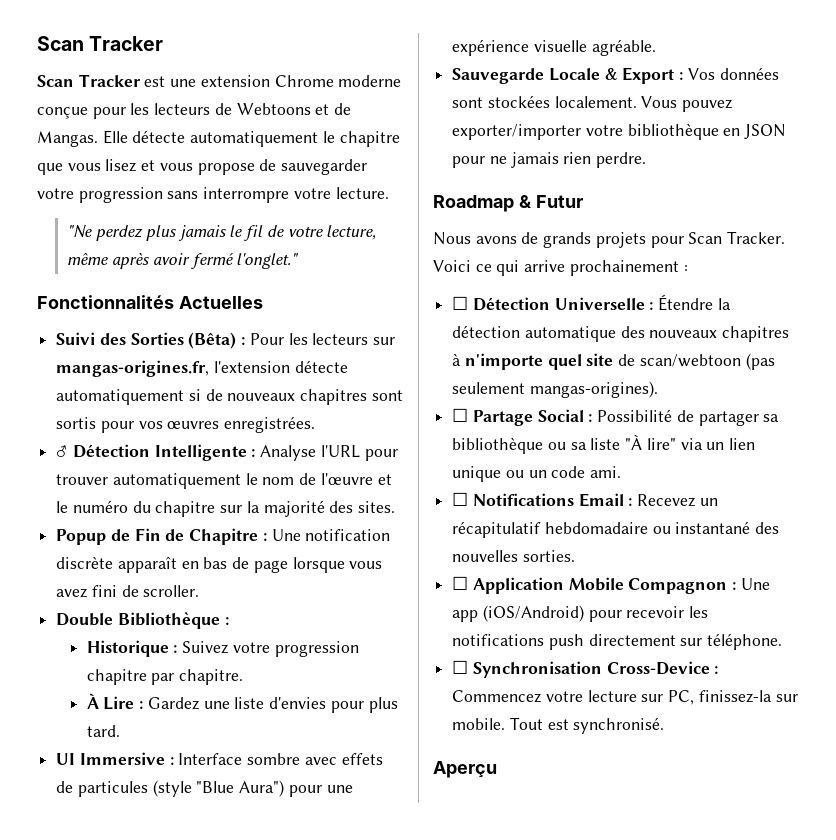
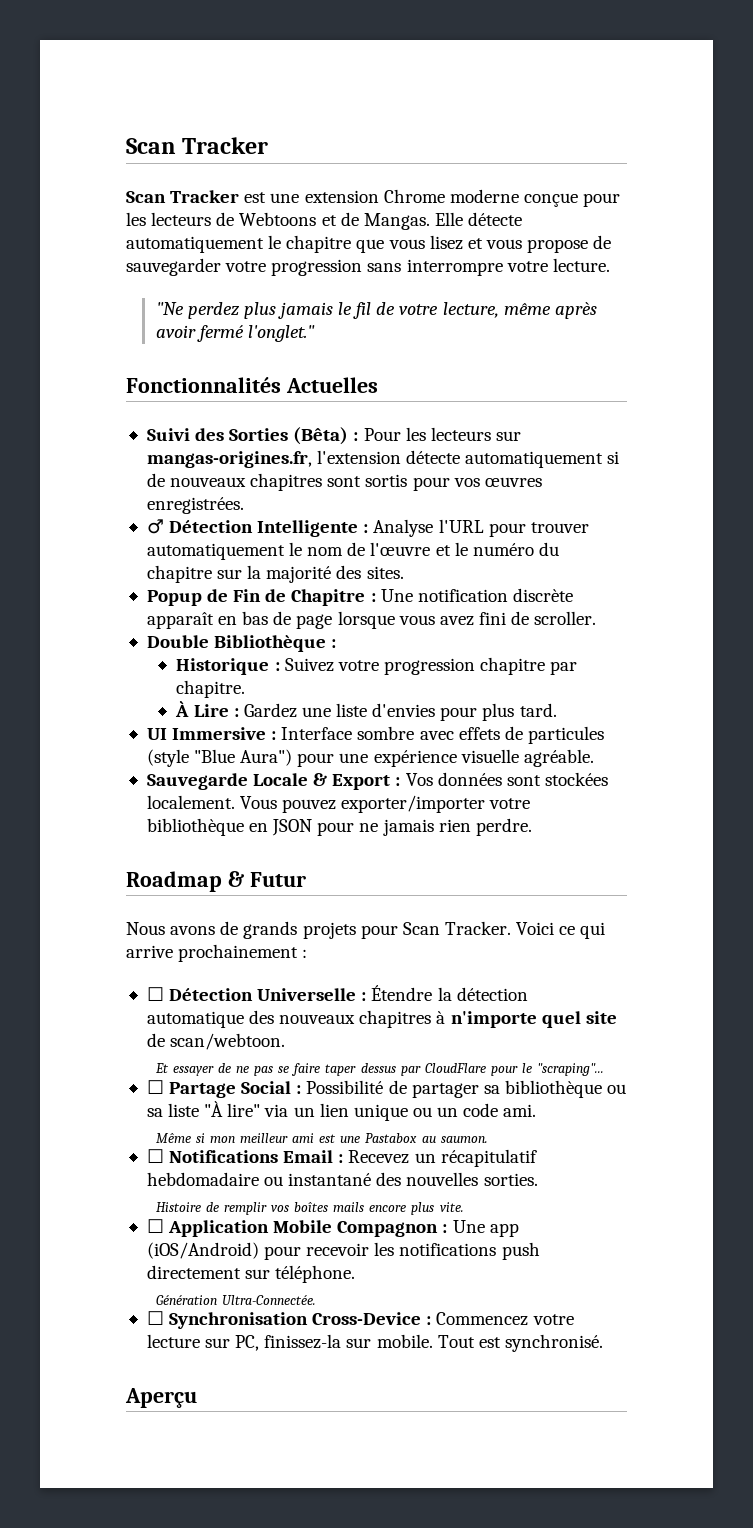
- ☐ Détection Universelle : Étendre la détection automatique des nouveaux chapitres à n'importe quel site de scan/webtoon (pas seulement mangas-origines).
+ ☐ Détection Universelle : Étendre la détection automatique des nouveaux chapitres à n'importe quel site de scan/webtoon.
+ Et essayer de ne pas se faire taper dessus par CloudFlare pour le "scraping"...
+ Même si mon meilleur ami est une Pastabox au saumon.
+ Histoire de remplir vos boîtes mails encore plus vite.
+ Génération Ultra-Connectée.

